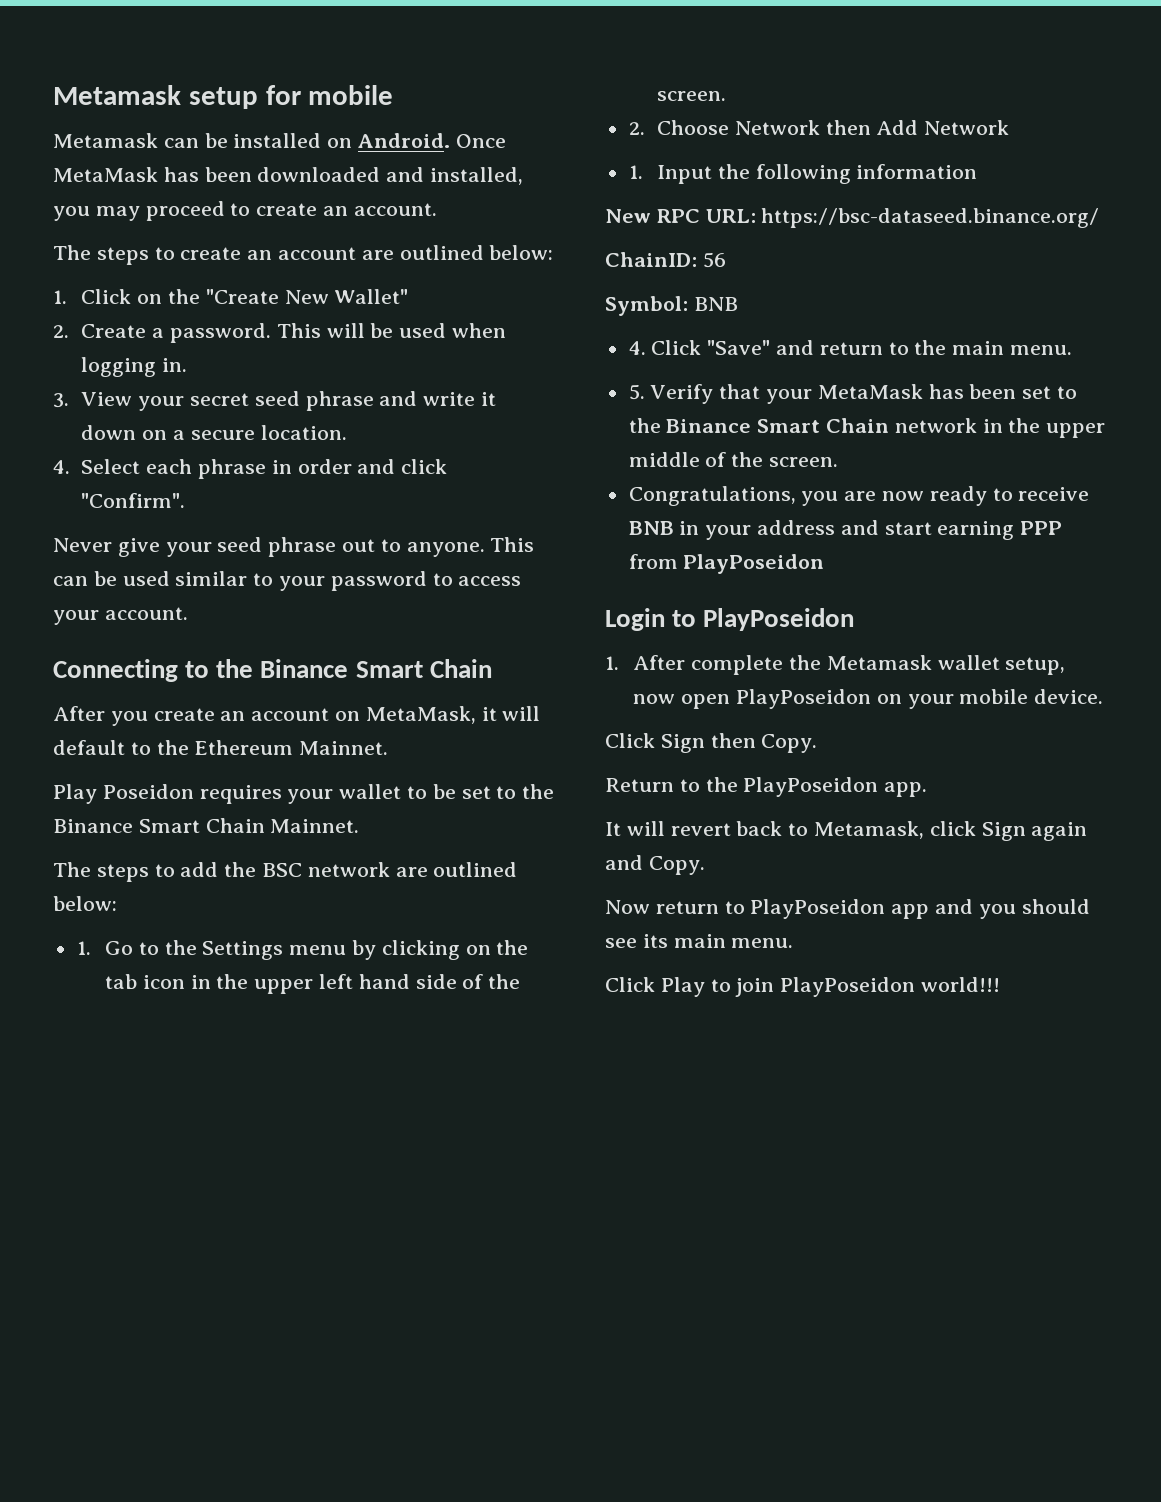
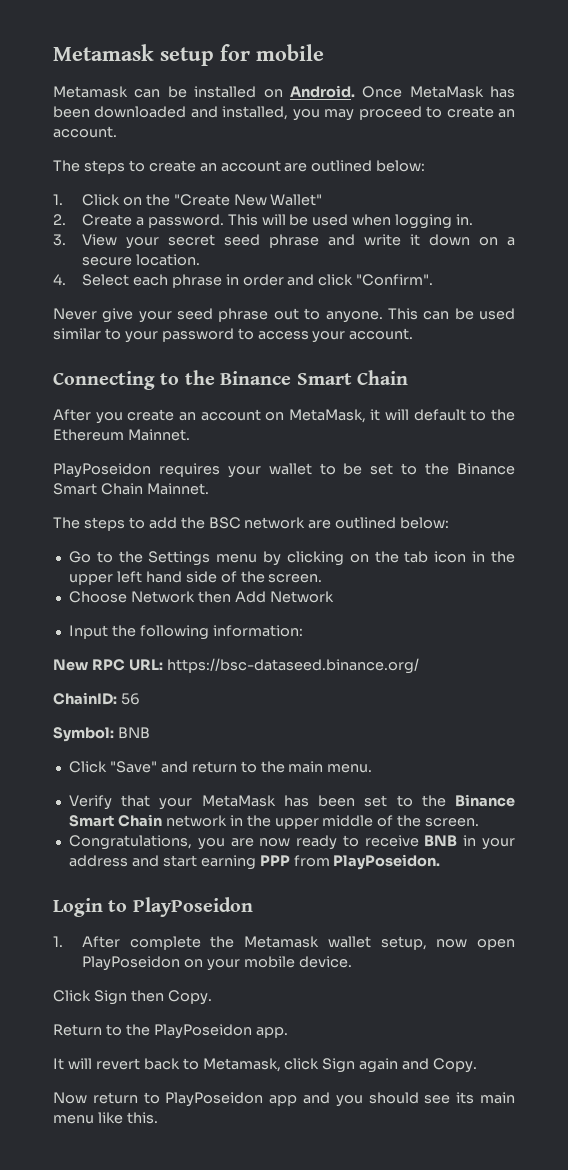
- Play Poseidon requires your wallet to be set to the Binance Smart Chain Mainnet.
+ PlayPoseidon requires your wallet to be set to the Binance Smart Chain Mainnet.
- 1. Go to the Settings menu by clicking on the tab icon in the upper left hand side of the screen.
+ Go to the Settings menu by clicking on the tab icon in the upper left hand side of the screen.
- 2. Choose Network then Add Network
+ Choose Network then Add Network
- 1. Input the following information
+ Input the following information:
- 4. Click "Save" and return to the main menu.
+ Click "Save" and return to the main menu.
- 5. Verify that your MetaMask has been set to the Binance Smart Chain network in the upper middle of the screen.
+ Verify that your MetaMask has been set to the Binance Smart Chain network in the upper middle of the screen.
- Congratulations, you are now ready to receive BNB in your address and start earning PPP from PlayPoseidon
+ Congratulations, you are now ready to receive BNB in your address and start earning PPP from PlayPoseidon.
- Now return to PlayPoseidon app and you should see its main menu.
- Click Play to join PlayPoseidon world!!!
+ Now return to PlayPoseidon app and you should see its main menu like this.

